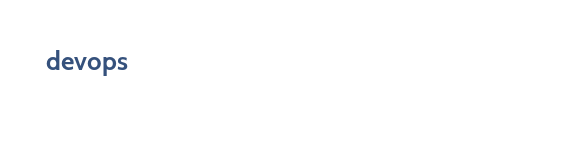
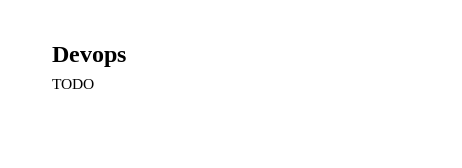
- devops
+ Devops
+ TODO

